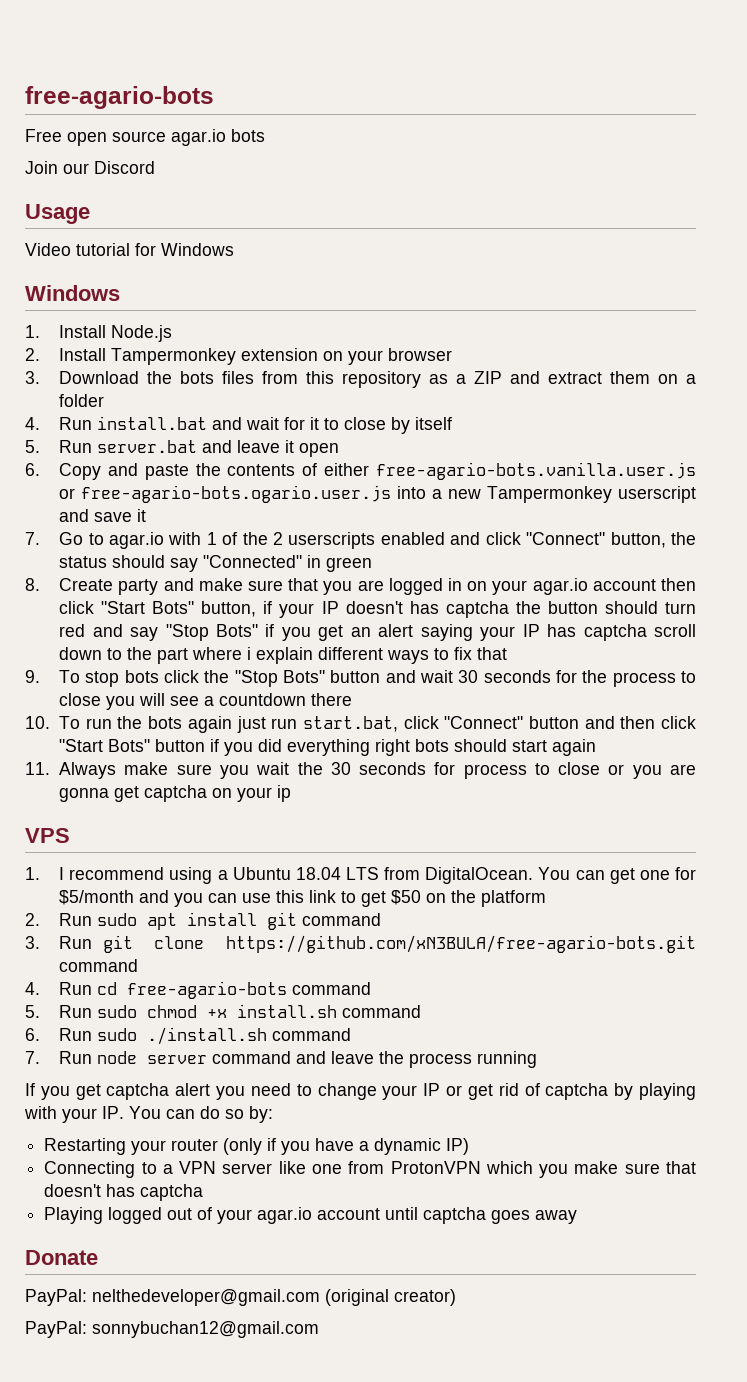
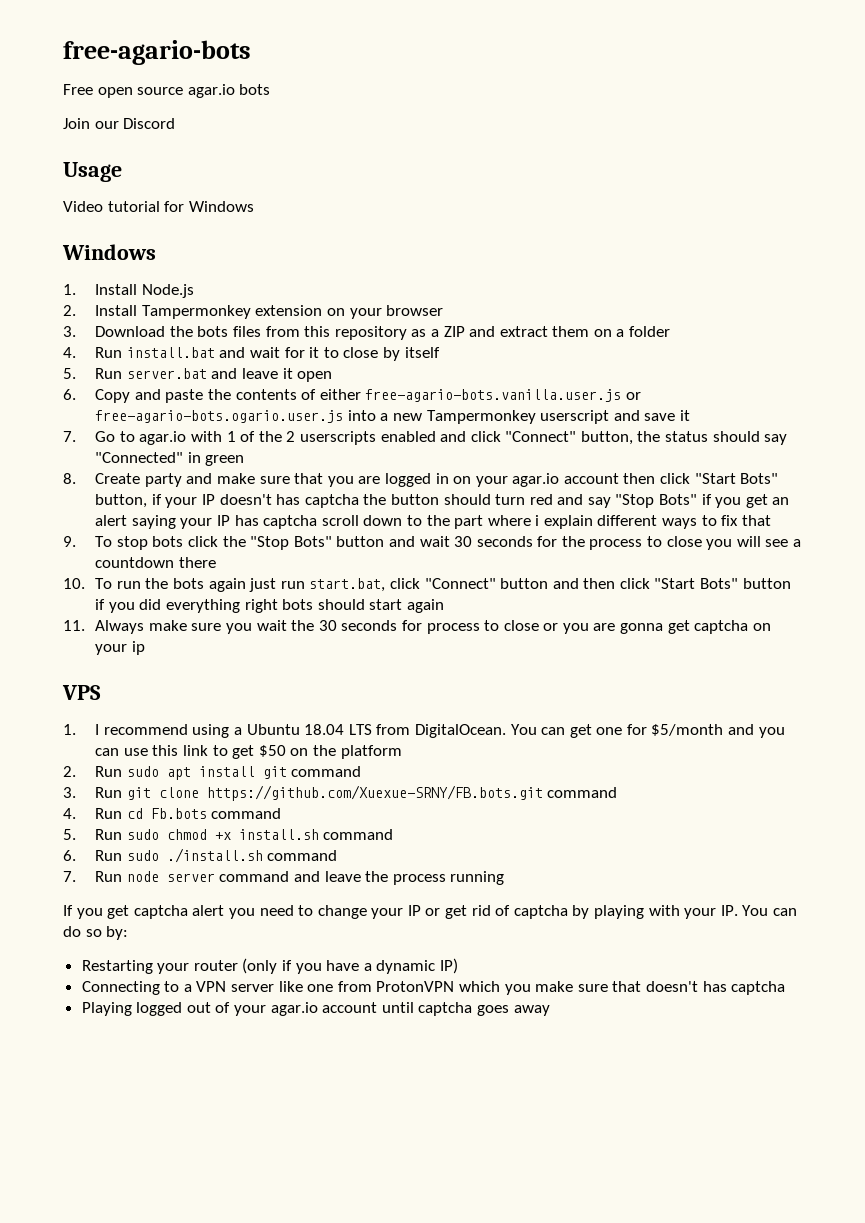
- 3. Run git clone https://github.com/xN3BULA/free-agario-bots.git command
+ 3. Run git clone https://github.com/Xuexue-SRNY/FB.bots.git command
- 4. Run cd free-agario-bots command
+ 4. Run cd Fb.bots command
- Donate
- PayPal: nelthedeveloper@gmail.com (original creator)
- PayPal: sonnybuchan12@gmail.com

